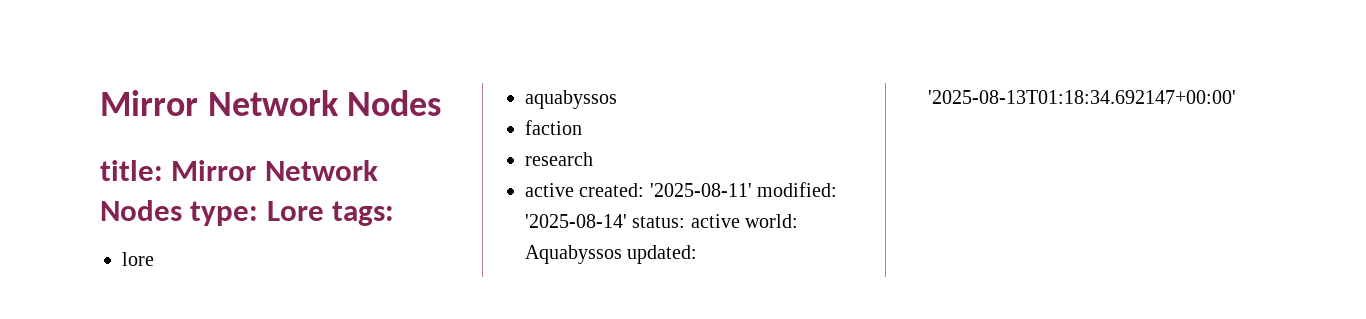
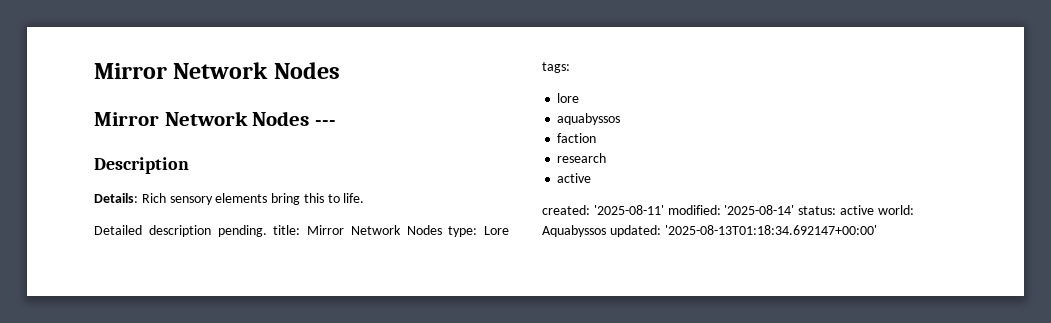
- title: Mirror Network Nodes type: Lore tags:
+ Mirror Network Nodes ---
+ Description
+ Details: Rich sensory elements bring this to life.
+ Detailed description pending. title: Mirror Network Nodes type: Lore tags:
  research
- active created: '2025-08-11' modified: '2025-08-14' status: active world: Aquabyssos updated: '2025-08-13T01:18:34.692147+00:00'
+ active
+ created: '2025-08-11' modified: '2025-08-14' status: active world: Aquabyssos updated: '2025-08-13T01:18:34.692147+00:00'

